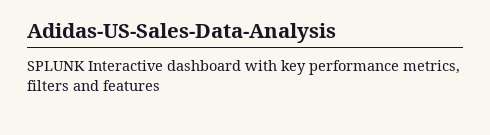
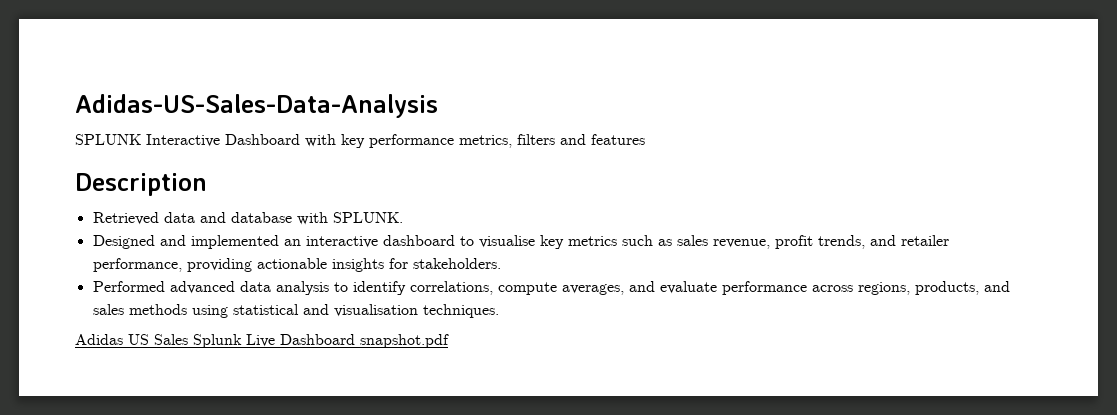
- SPLUNK Interactive dashboard with key performance metrics, filters and features
+ SPLUNK Interactive Dashboard with key performance metrics, filters and features
+ Description
+ Retrieved data and database with SPLUNK.
+ Designed and implemented an interactive dashboard to visualise key metrics such as sales revenue, profit trends, and retailer performance, providing actionable insights for stakeholders.
+ Performed advanced data analysis to identify correlations, compute averages, and evaluate performance across regions, products, and sales methods using statistical and visualisation techniques.
+ Adidas US Sales Splunk Live Dashboard snapshot.pdf

